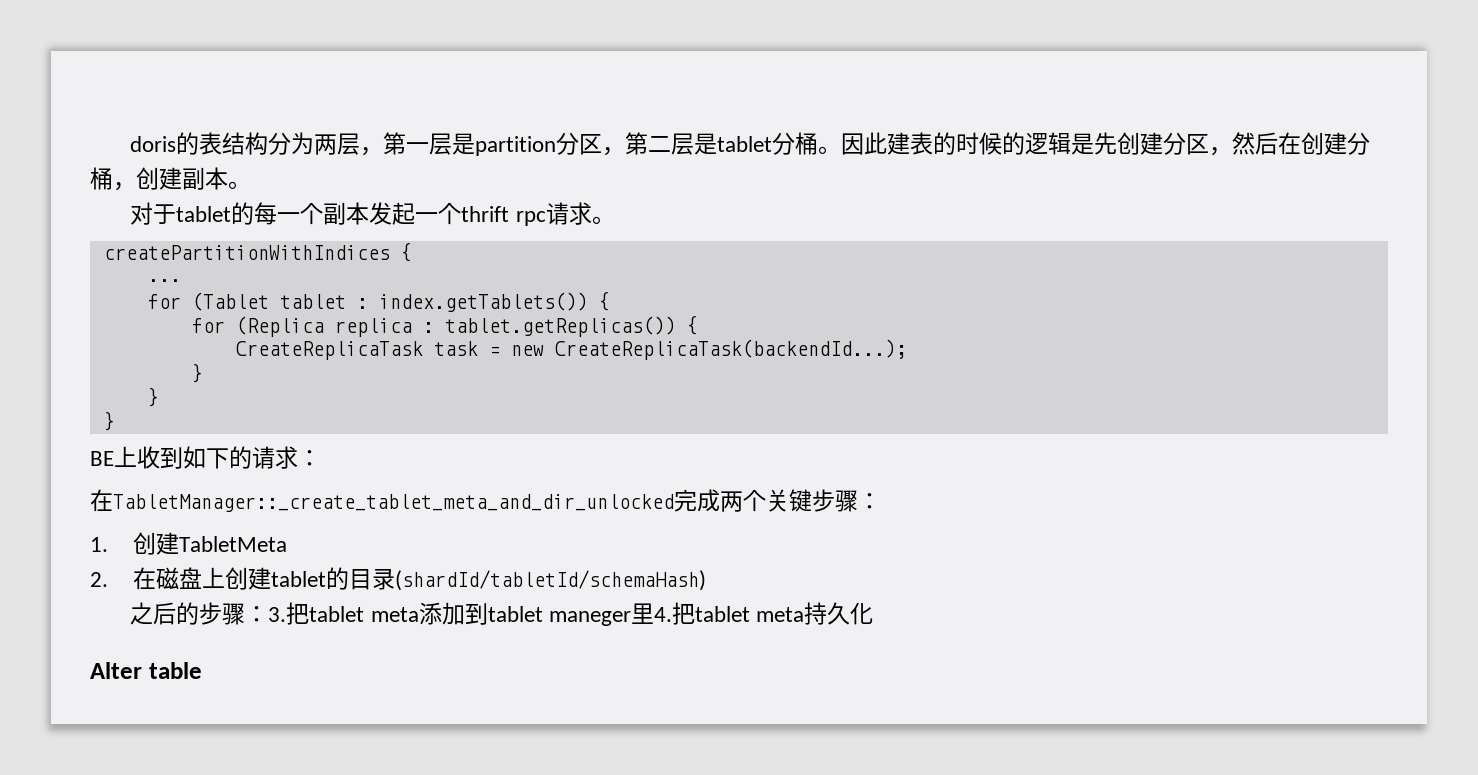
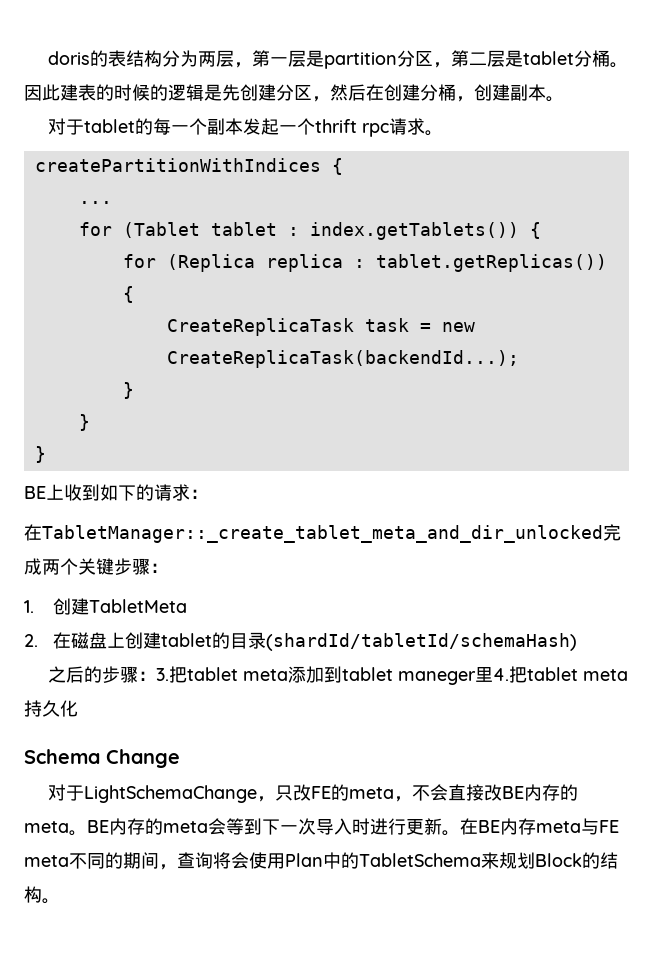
- Alter table
+ Schema Change
+ 对于LightSchemaChange，只改FE的meta，不会直接改BE内存的meta。BE内存的meta会等到下一次导入时进行更新。在BE内存meta与FE meta不同的期间，查询将会使用Plan中的TabletSchema来规划Block的结构。

